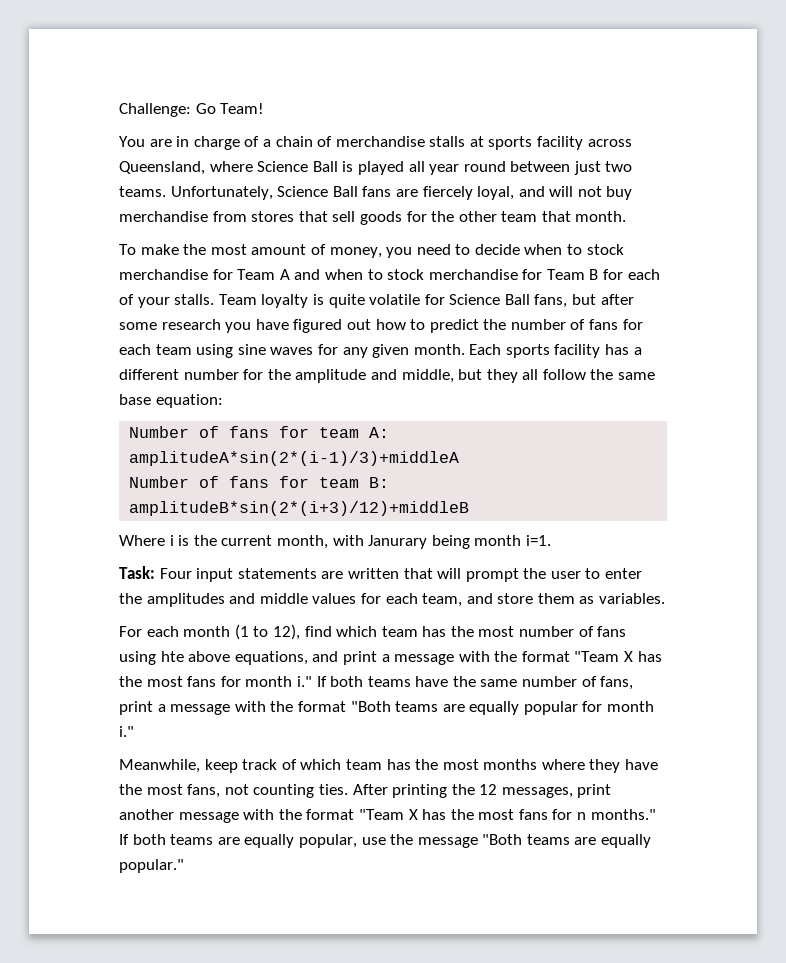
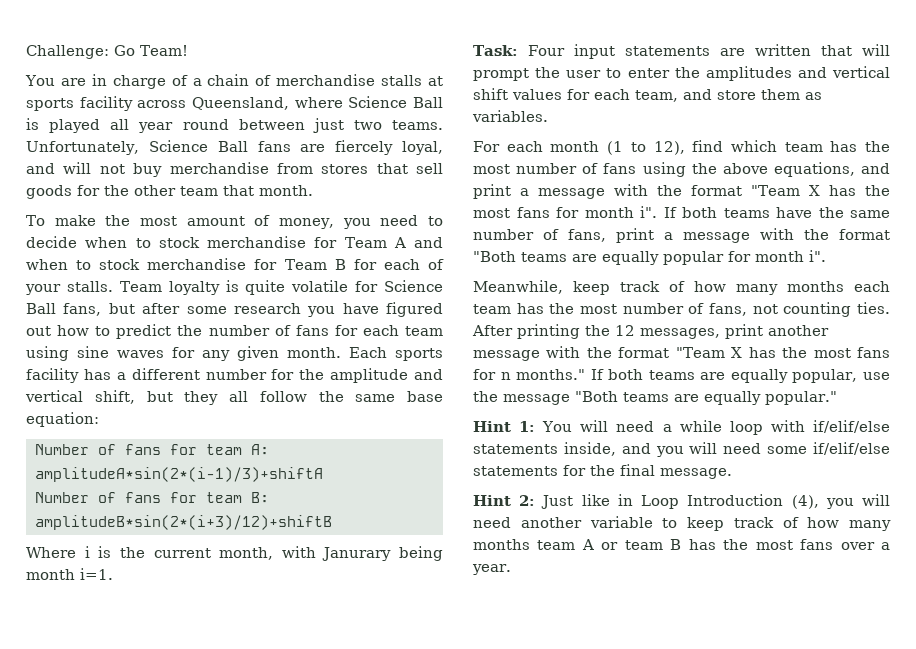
- Each sports facility has a different number for the amplitude and middle, but they all follow the same base equation:
+ Each sports facility has a different number for the amplitude and vertical shift, but they all follow the same base equation:
- Number of fans for team A: amplitudeA*sin(2*(i-1)/3)+middleA
+ Number of fans for team A: amplitudeA*sin(2*(i-1)/3)+shiftA
- Number of fans for team B: amplitudeB*sin(2*(i+3)/12)+middleB
+ Number of fans for team B: amplitudeB*sin(2*(i+3)/12)+shiftB
- Task: Four input statements are written that will prompt the user to enter the amplitudes and middle values for each team, and store them as variables.
+ Task: Four input statements are written that will prompt the user to enter the amplitudes and vertical shift values for each team, and store them as variables.
- For each month (1 to 12), find which team has the most number of fans using hte above equations, and print a message with the format "Team X has the most fans for month i."
+ For each month (1 to 12), find which team has the most number of fans using the above equations, and print a message with the format "Team X has the most fans for month i".
- If both teams have the same number of fans, print a message with the format "Both teams are equally popular for month i."
+ If both teams have the same number of fans, print a message with the format "Both teams are equally popular for month i".
- Meanwhile, keep track of which team has the most months where they have the most fans, not counting ties.
+ Meanwhile, keep track of how many months each team has the most number of fans, not counting ties.
+ Hint 1: You will need a while loop with if/elif/else statements inside, and you will need some if/elif/else statements for the final message.
+ Hint 2: Just like in Loop Introduction (4), you will need another variable to keep track of how many months team A or team B has the most fans over a year.

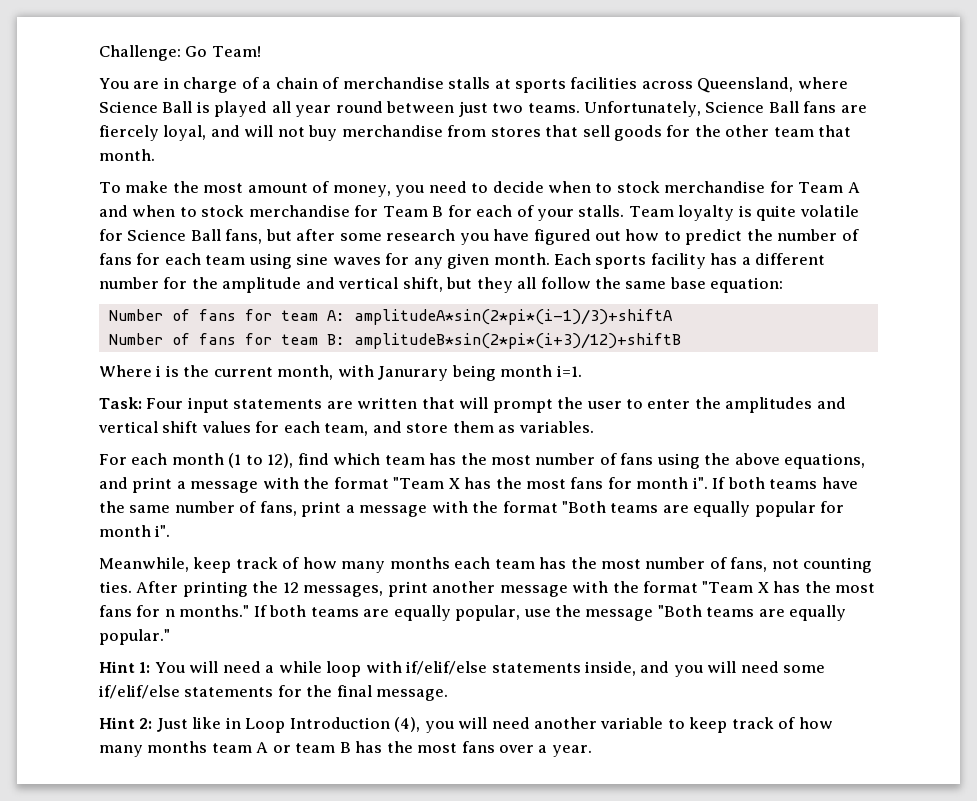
- You are in charge of a chain of merchandise stalls at sports facility across Queensland, where Science Ball is played all year round between just two teams.
+ You are in charge of a chain of merchandise stalls at sports facilities across Queensland, where Science Ball is played all year round between just two teams.
- Number of fans for team A: amplitudeA*sin(2*(i-1)/3)+shiftA
+ Number of fans for team A: amplitudeA*sin(2*pi*(i-1)/3)+shiftA
- Number of fans for team B: amplitudeB*sin(2*(i+3)/12)+shiftB
+ Number of fans for team B: amplitudeB*sin(2*pi*(i+3)/12)+shiftB

